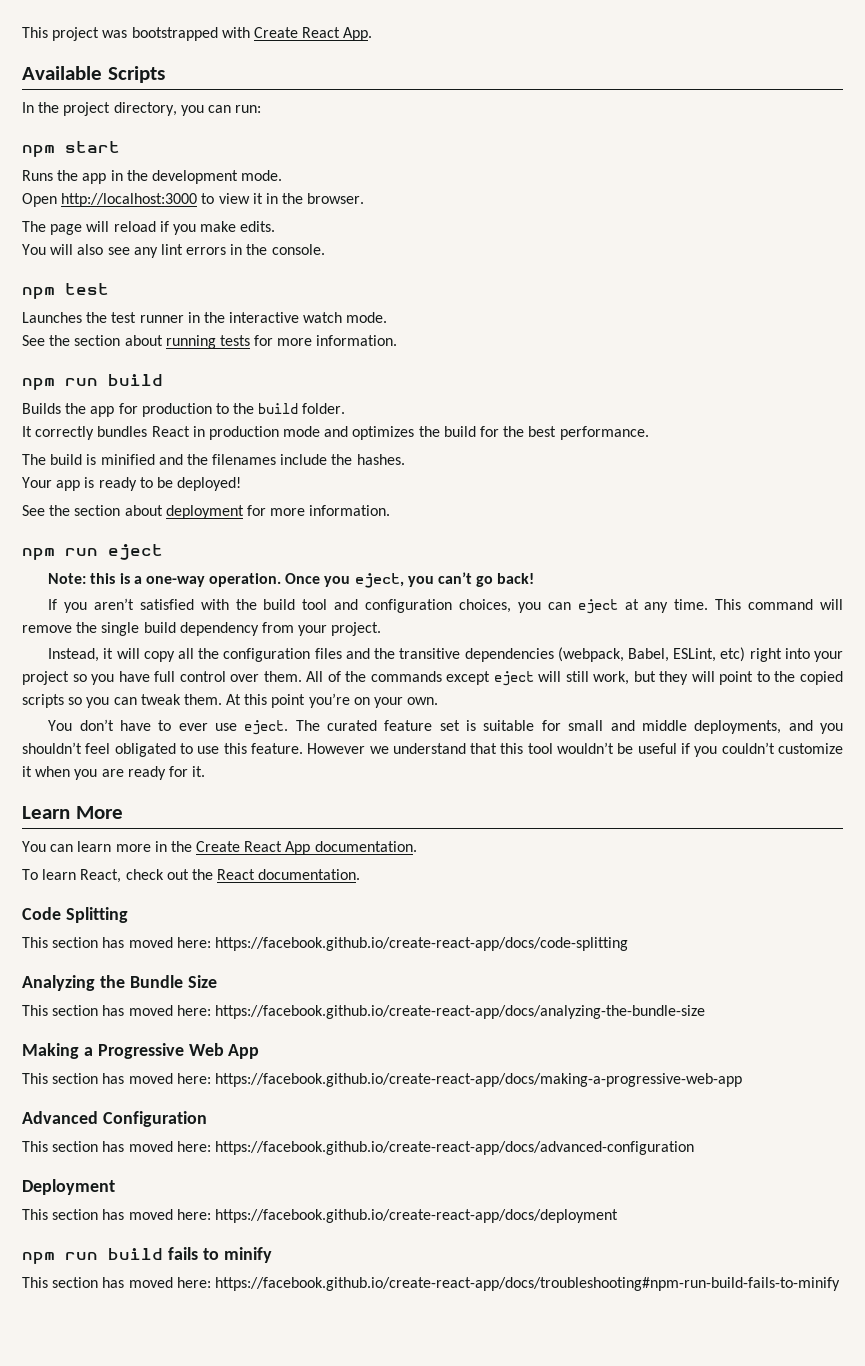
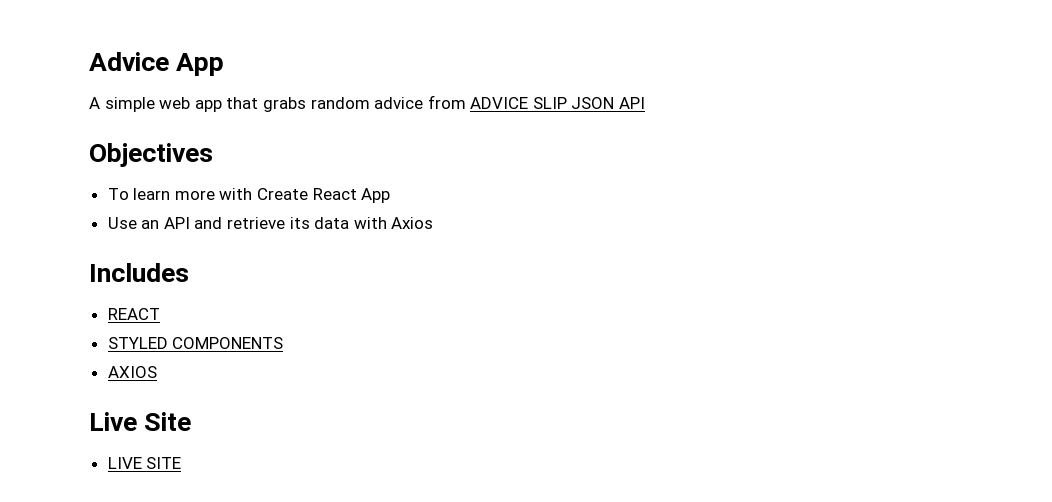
- This project was bootstrapped with Create React App.
- Available Scripts
- In the project directory, you can run:
- npm start
- Runs the app in the development mode.
- Open http://localhost:3000 to view it in the browser.
- The page will reload if you make edits.
- You will also see any lint errors in the console.
- npm test
- Launches the test runner in the interactive watch mode.
- See the section about running tests for more information.
- npm run build
- Builds the app for production to the build folder.
- It correctly bundles React in production mode and optimizes the build for the best performance.
- The build is minified and the filenames include the hashes.
- Your app is ready to be deployed!
- See the section about deployment for more information.
- npm run eject
- Note: this is a one-way operation. Once you eject, you can’t go back!
- If you aren’t satisfied with the build tool and configuration choices, you can eject at any time. This command will remove the single build dependency from your project.
- Instead, it will copy all the configuration files and the transitive dependencies (webpack, Babel, ESLint, etc) right into your project so you have full control over them. All of the commands except eject will still work, but they will point to the copied scripts so you can tweak them. At this point you’re on your own.
- You don’t have to ever use eject. The curated feature set is suitable for small and middle deployments, and you shouldn’t feel obligated to use this feature. However we understand that this tool wouldn’t be useful if you couldn’t customize it when you are ready for it.
- Learn More
- You can learn more in the Create React App documentation.
- To learn React, check out the React documentation.
- Code Splitting
- This section has moved here: https://facebook.github.io/create-react-app/docs/code-splitting
- Analyzing the Bundle Size
- This section has moved here: https://facebook.github.io/create-react-app/docs/analyzing-the-bundle-size
- Making a Progressive Web App
- This section has moved here: https://facebook.github.io/create-react-app/docs/making-a-progressive-web-app
- Advanced Configuration
- This section has moved here: https://facebook.github.io/create-react-app/docs/advanced-configuration
- Deployment
- This section has moved here: https://facebook.github.io/create-react-app/docs/deployment
- npm run build fails to minify
- This section has moved here: https://facebook.github.io/create-react-app/docs/troubleshooting#npm-run-build-fails-to-minify
+ Advice App
+ A simple web app that grabs random advice from ADVICE SLIP JSON API
+ Objectives
+ To learn more with Create React App
+ Use an API and retrieve its data with Axios
+ Includes
+ REACT
+ STYLED COMPONENTS
+ AXIOS
+ Live Site
+ LIVE SITE

